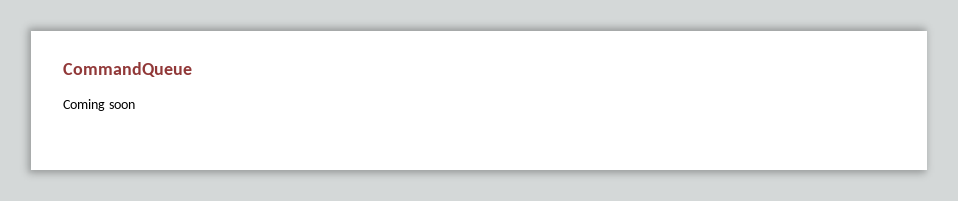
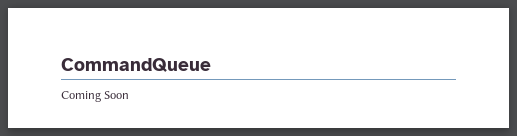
- Coming soon
+ Coming Soon

